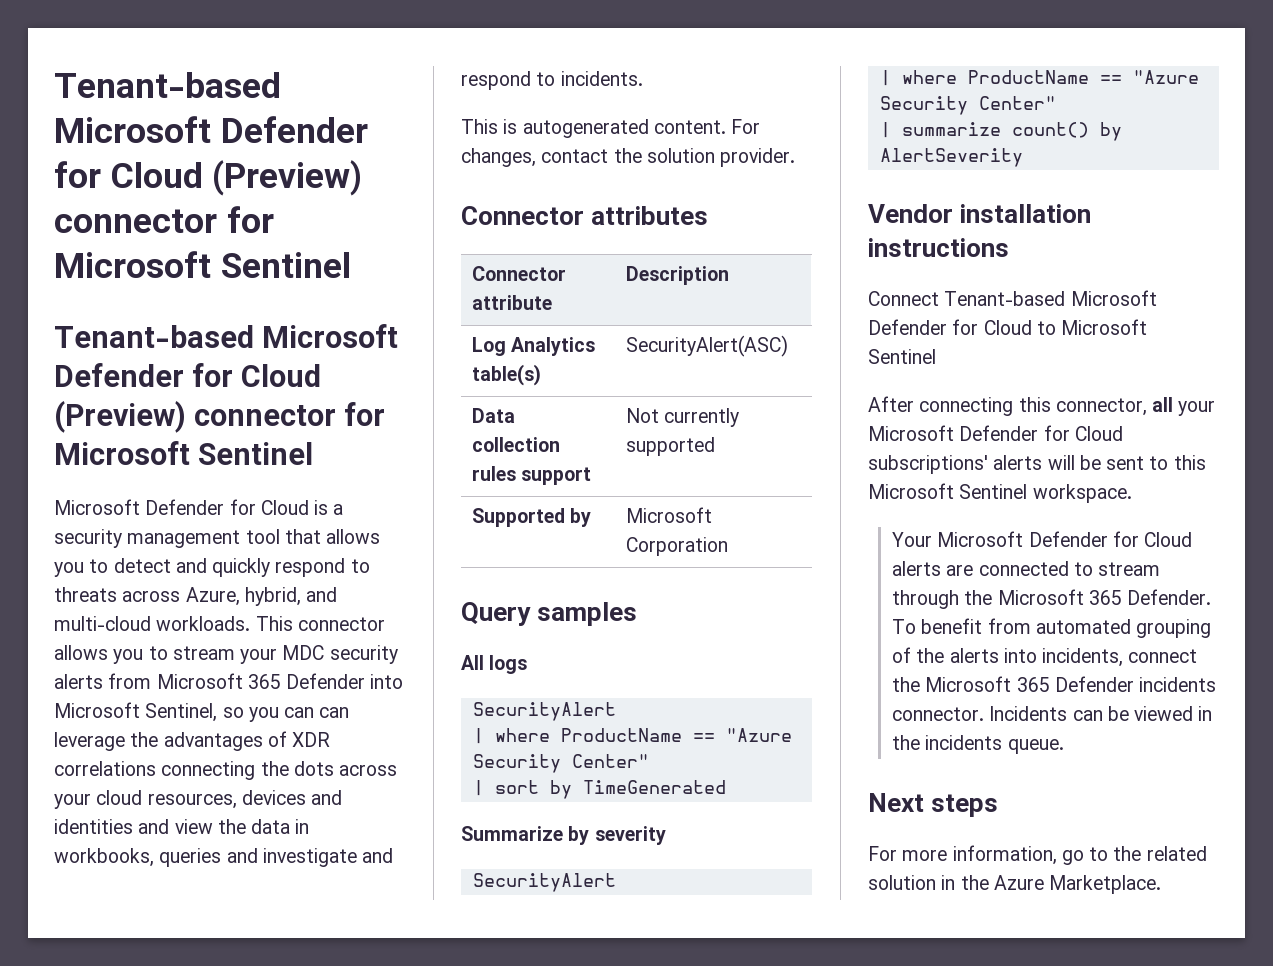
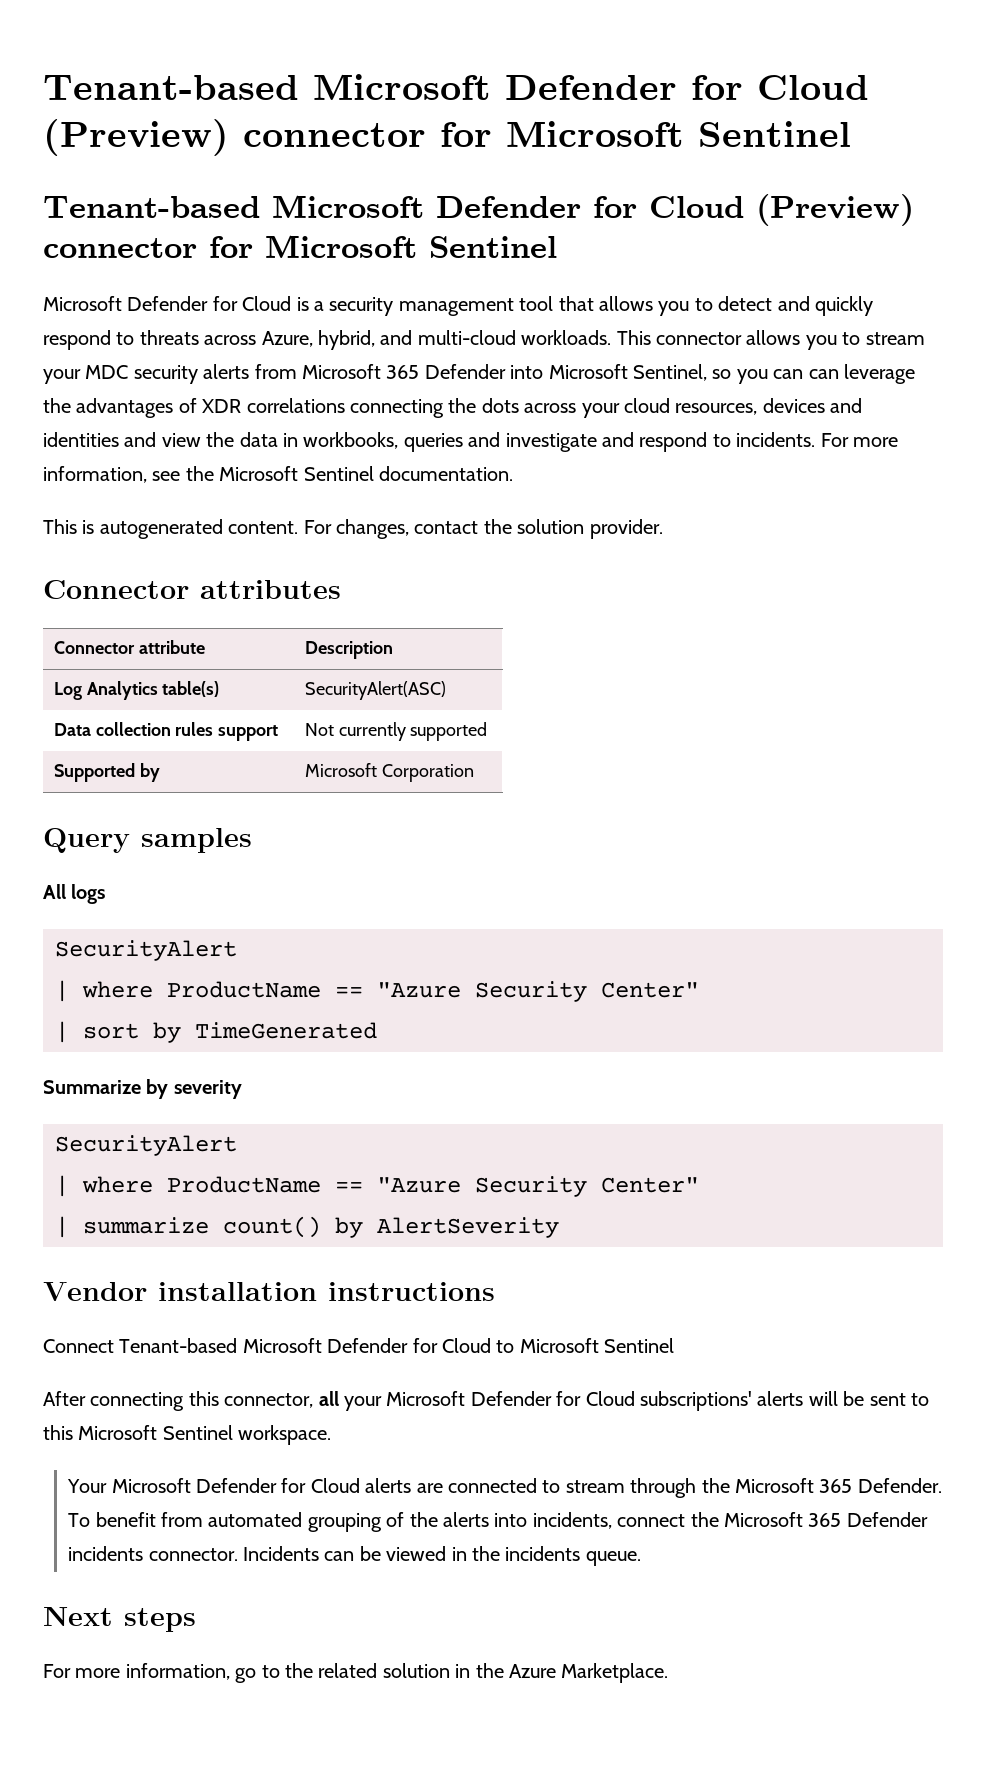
+ For more information, see the Microsoft Sentinel documentation.

